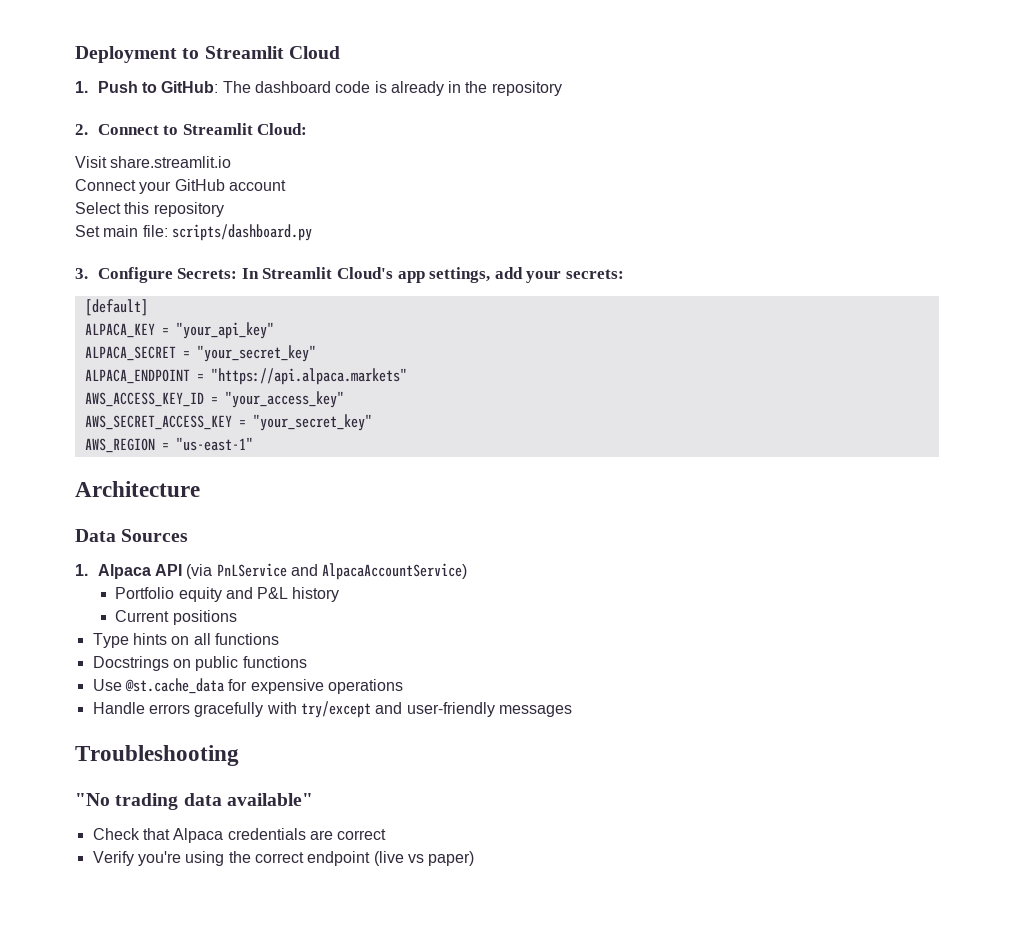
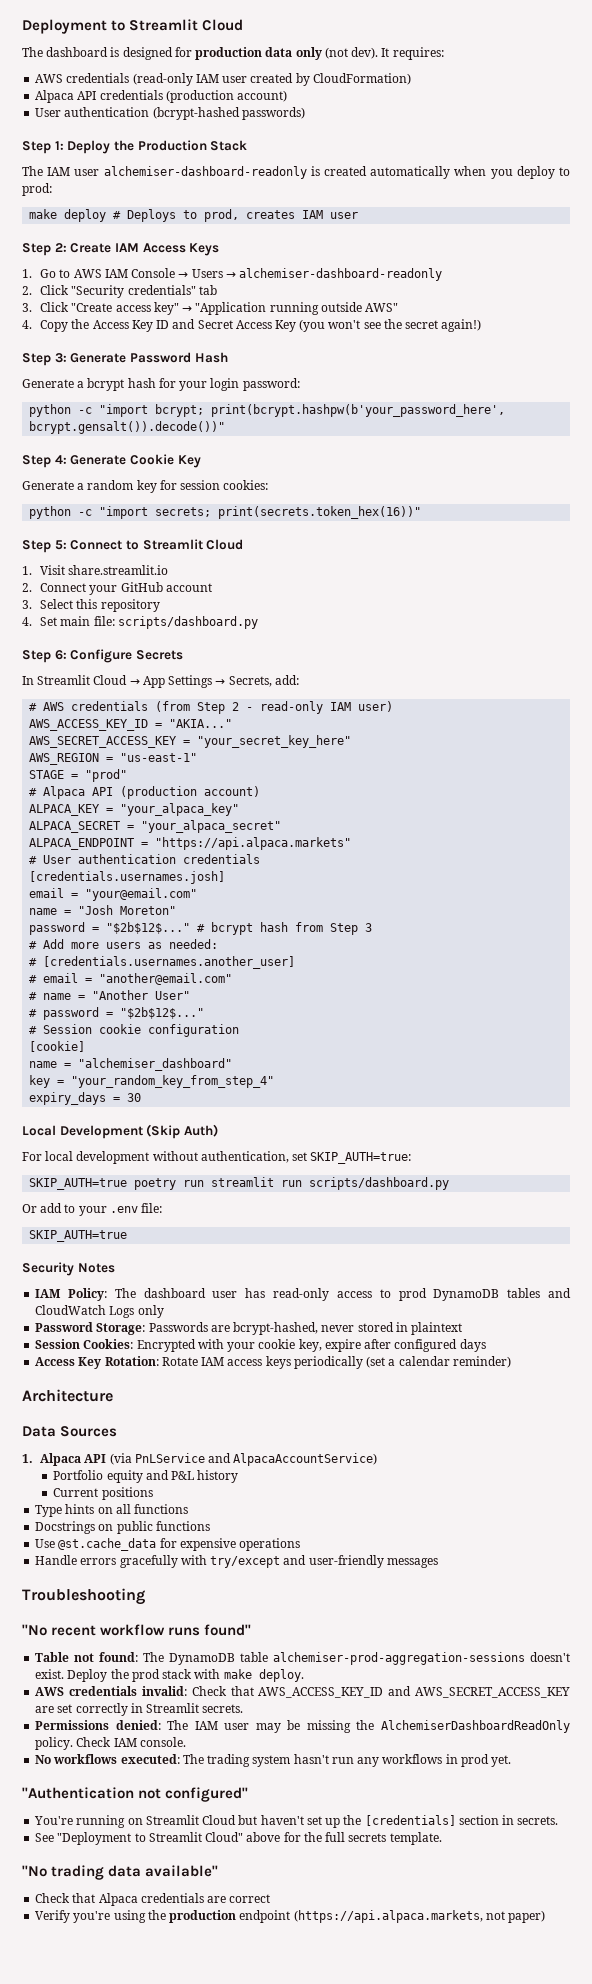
- 1. Push to GitHub: The dashboard code is already in the repository
- 2. Connect to Streamlit Cloud:
- Visit share.streamlit.io
+ The dashboard is designed for production data only (not dev). It requires:
+ AWS credentials (read-only IAM user created by CloudFormation)
+ Alpaca API credentials (production account)
+ User authentication (bcrypt-hashed passwords)
+ Step 1: Deploy the Production Stack
+ The IAM user alchemiser-dashboard-readonly is created automatically when you deploy to prod:
+ make deploy # Deploys to prod, creates IAM user
+ Step 2: Create IAM Access Keys
+ 1. Go to AWS IAM Console → Users → alchemiser-dashboard-readonly
+ 2. Click "Security credentials" tab
+ 3. Click "Create access key" → "Application running outside AWS"
+ 4. Copy the Access Key ID and Secret Access Key (you won't see the secret again!)
+ Step 3: Generate Password Hash
+ Generate a bcrypt hash for your login password:
+ python -c "import bcrypt; print(bcrypt.hashpw(b'your_password_here', bcrypt.gensalt()).decode())"
+ Step 4: Generate Cookie Key
+ Generate a random key for session cookies:
+ python -c "import secrets; print(secrets.token_hex(16))"
+ Step 5: Connect to Streamlit Cloud
+ 1. Visit share.streamlit.io
- Connect your GitHub account
+ 2. Connect your GitHub account
- Select this repository
+ 3. Select this repository
- Set main file: scripts/dashboard.py
+ 4. Set main file: scripts/dashboard.py
- 3. Configure Secrets: In Streamlit Cloud's app settings, add your secrets:
- [default]
+ Step 6: Configure Secrets
+ In Streamlit Cloud → App Settings → Secrets, add:
+ # AWS credentials (from Step 2 - read-only IAM user)
+ AWS_ACCESS_KEY_ID = "AKIA..."
+ AWS_SECRET_ACCESS_KEY = "your_secret_key_here"
+ AWS_REGION = "us-east-1"
+ STAGE = "prod"
+ # Alpaca API (production account)
- ALPACA_KEY = "your_api_key"
+ ALPACA_KEY = "your_alpaca_key"
- ALPACA_SECRET = "your_secret_key"
+ ALPACA_SECRET = "your_alpaca_secret"
- AWS_ACCESS_KEY_ID = "your_access_key"
- AWS_SECRET_ACCESS_KEY = "your_secret_key"
- AWS_REGION = "us-east-1"
+ # User authentication credentials
+ [credentials.usernames.josh]
+ email = "your@email.com"
+ name = "Josh Moreton"
+ password = "$2b$12$..." # bcrypt hash from Step 3
+ # Add more users as needed:
+ # [credentials.usernames.another_user]
+ # email = "another@email.com"
+ # name = "Another User"
+ # password = "$2b$12$..."
+ # Session cookie configuration
+ [cookie]
+ name = "alchemiser_dashboard"
+ key = "your_random_key_from_step_4"
+ expiry_days = 30
+ Local Development (Skip Auth)
+ For local development without authentication, set SKIP_AUTH=true:
+ SKIP_AUTH=true poetry run streamlit run scripts/dashboard.py
+ Or add to your .env file:
+ SKIP_AUTH=true
+ Security Notes
+ IAM Policy: The dashboard user has read-only access to prod DynamoDB tables and CloudWatch Logs only
+ Password Storage: Passwords are bcrypt-hashed, never stored in plaintext
+ Session Cookies: Encrypted with your cookie key, expire after configured days
+ Access Key Rotation: Rotate IAM access keys periodically (set a calendar reminder)
+ "No recent workflow runs found"
+ Table not found: The DynamoDB table alchemiser-prod-aggregation-sessions doesn't exist. Deploy the prod stack with make deploy.
+ AWS credentials invalid: Check that AWS_ACCESS_KEY_ID and AWS_SECRET_ACCESS_KEY are set correctly in Streamlit secrets.
+ Permissions denied: The IAM user may be missing the AlchemiserDashboardReadOnly policy. Check IAM console.
+ No workflows executed: The trading system hasn't run any workflows in prod yet.
+ "Authentication not configured"
+ You're running on Streamlit Cloud but haven't set up the [credentials] section in secrets.
+ See "Deployment to Streamlit Cloud" above for the full secrets template.
- Verify you're using the correct endpoint (live vs paper)
+ Verify you're using the production endpoint (https://api.alpaca.markets, not paper)

